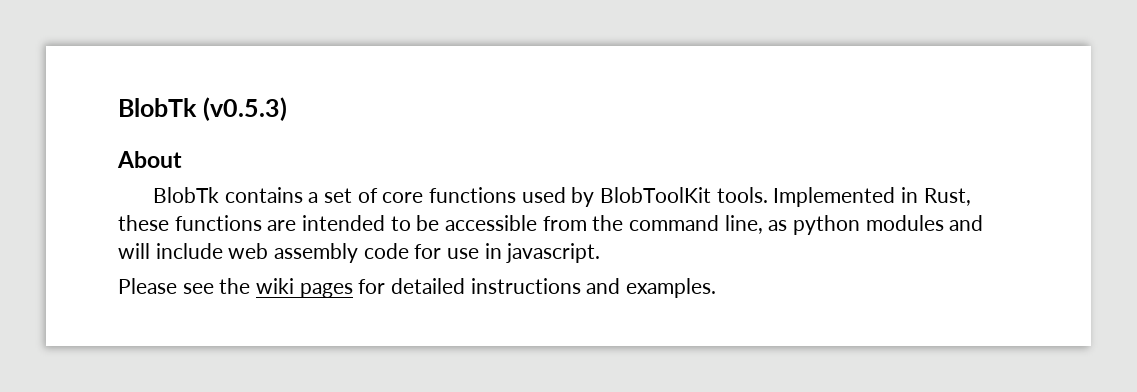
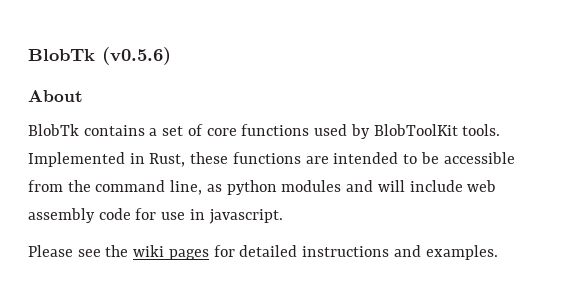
- BlobTk (v0.5.3)
+ BlobTk (v0.5.6)

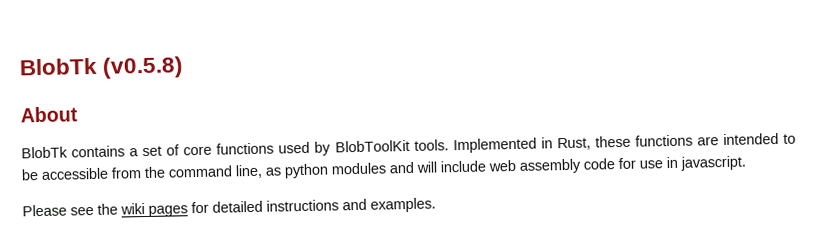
- BlobTk (v0.5.6)
+ BlobTk (v0.5.8)

